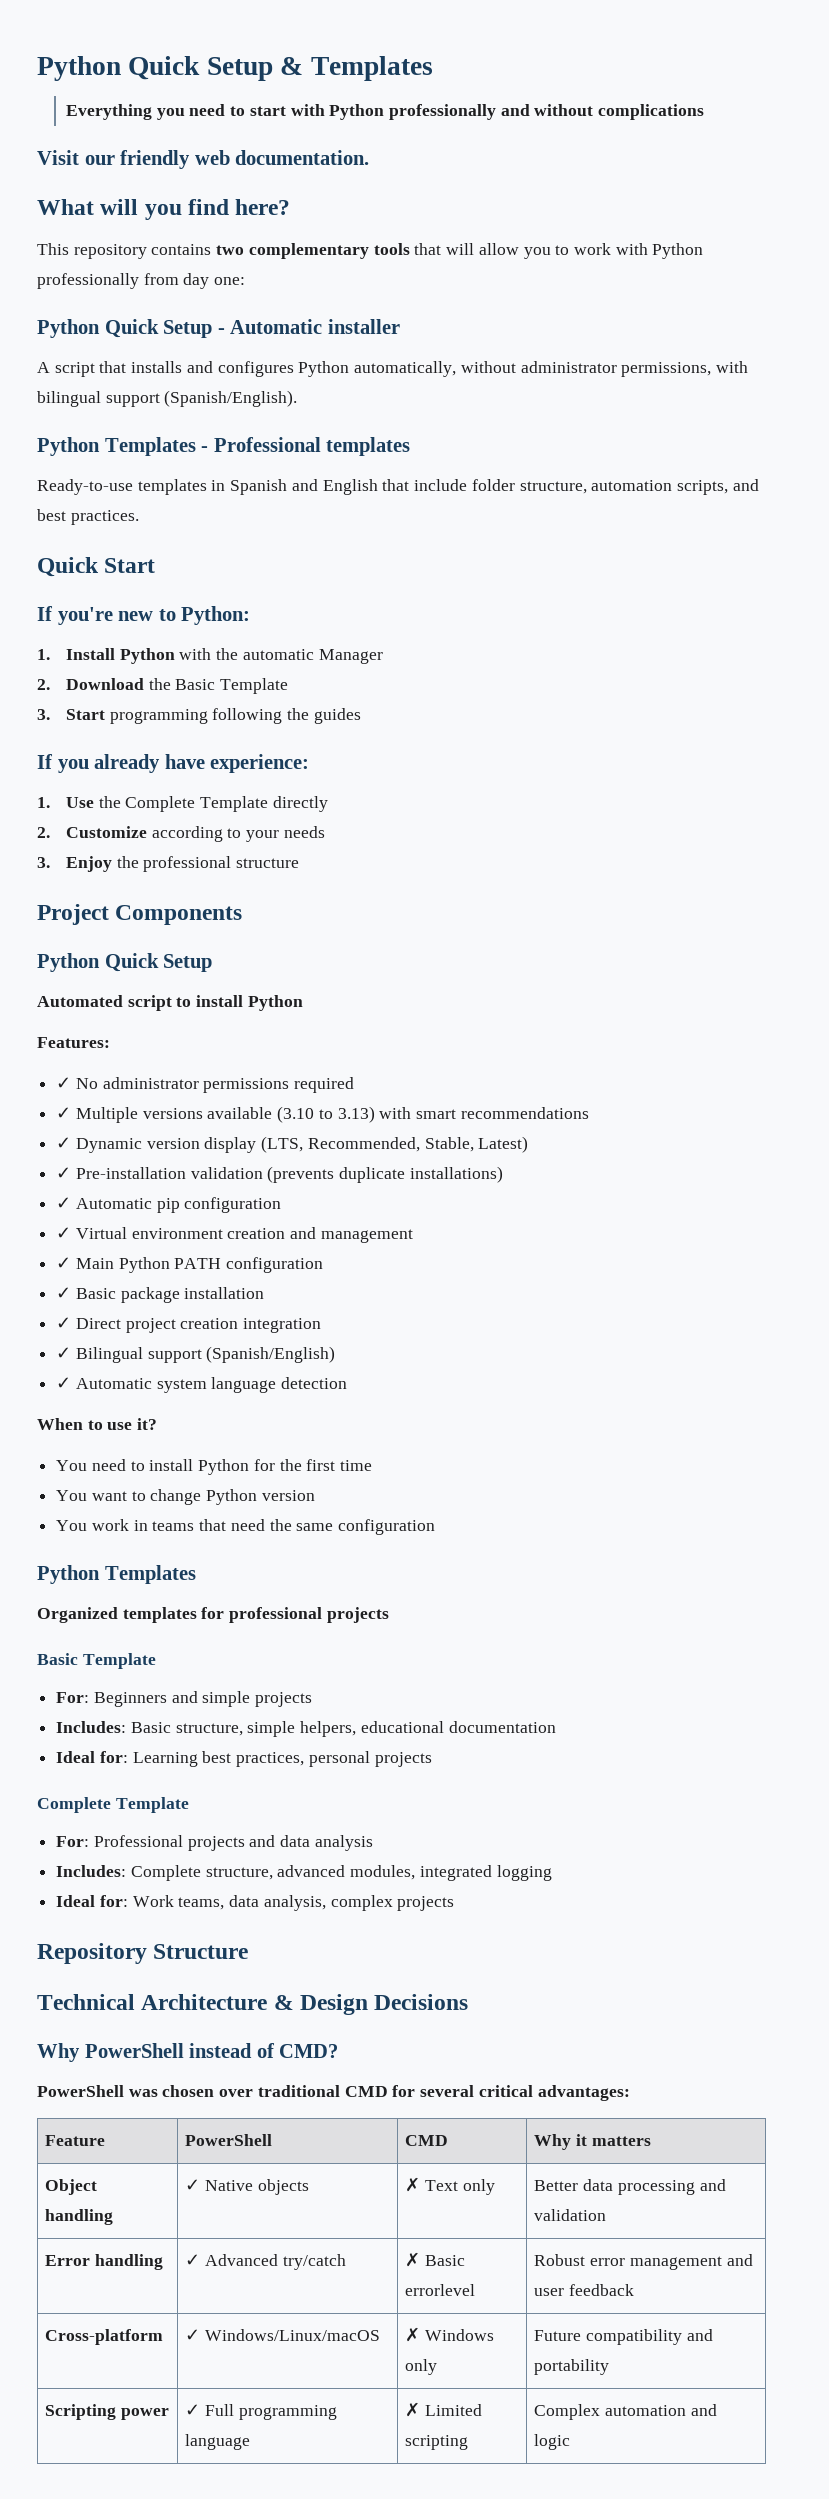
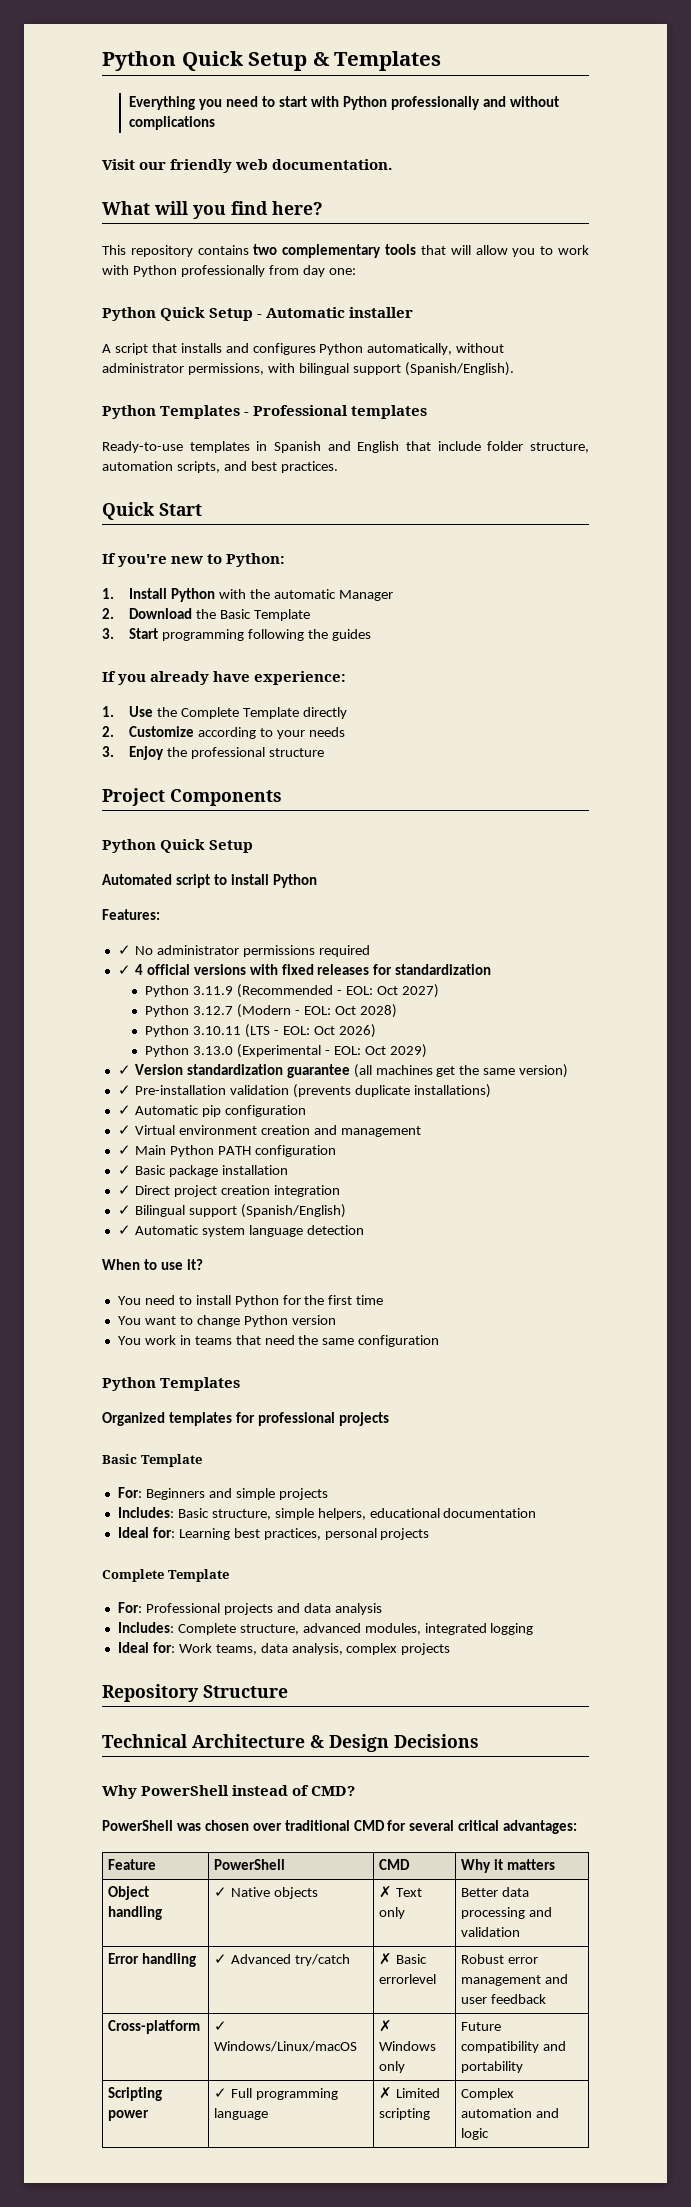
- ✓ Multiple versions available (3.10 to 3.13) with smart recommendations
- ✓ Dynamic version display (LTS, Recommended, Stable, Latest)
+ ✓ 4 official versions with fixed releases for standardization
+ Python 3.11.9 (Recommended - EOL: Oct 2027)
+ Python 3.12.7 (Modern - EOL: Oct 2028)
+ Python 3.10.11 (LTS - EOL: Oct 2026)
+ Python 3.13.0 (Experimental - EOL: Oct 2029)
+ ✓ Version standardization guarantee (all machines get the same version)

